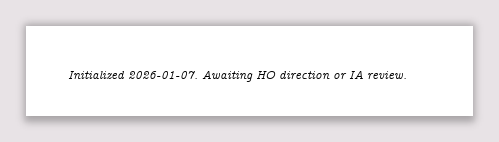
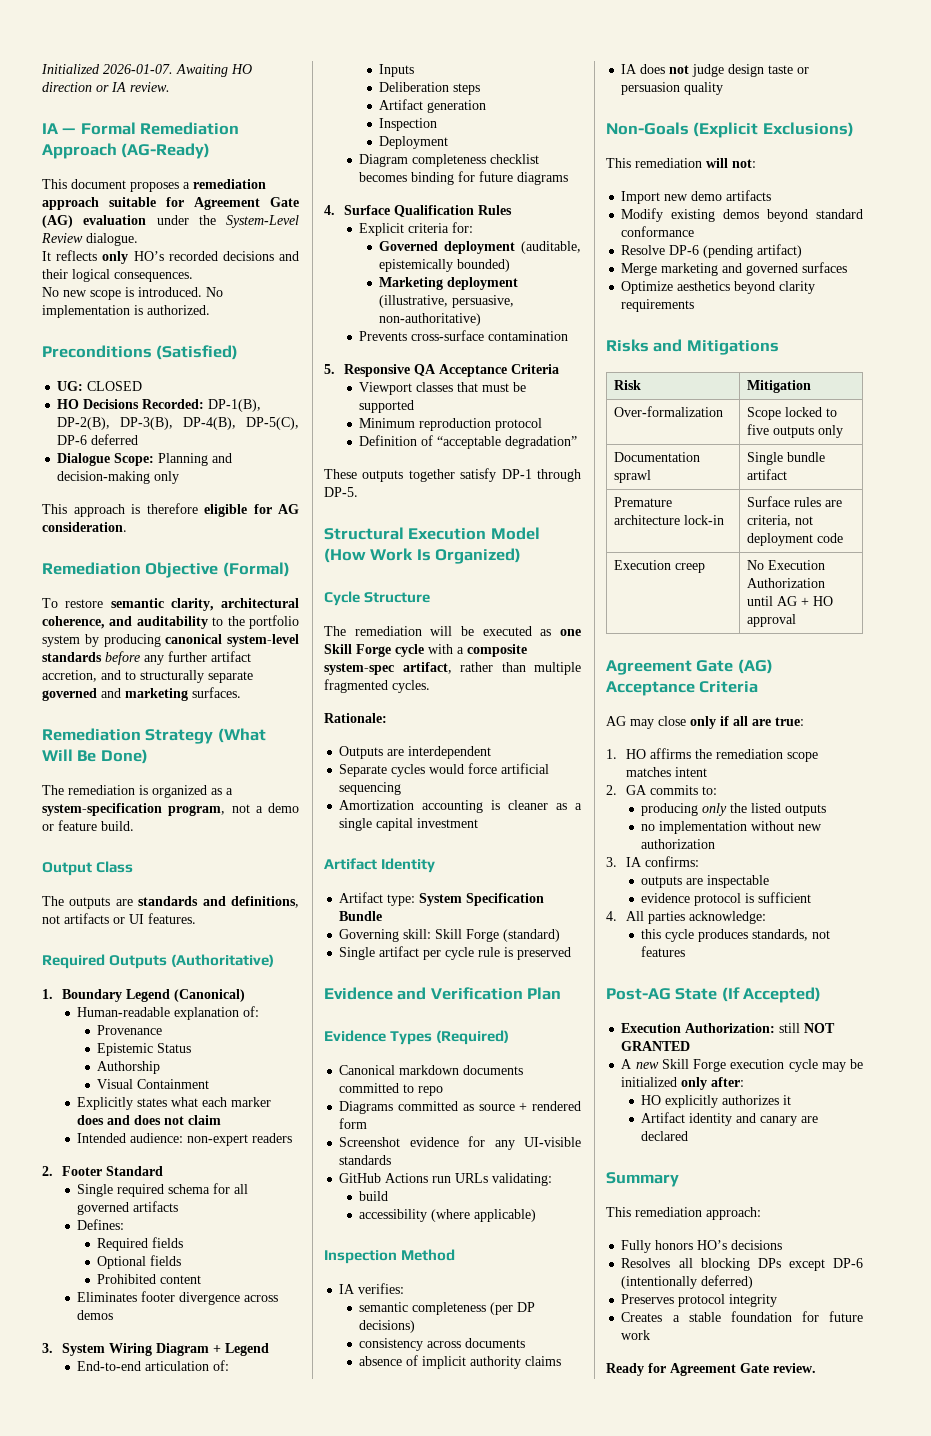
+ IA — Formal Remediation Approach (AG-Ready)
+ This document proposes a remediation approach suitable for Agreement Gate (AG) evaluation under the System-Level Review dialogue.
+ It reflects only HO’s recorded decisions and their logical consequences.
+ No new scope is introduced. No implementation is authorized.
+ Preconditions (Satisfied)
+ UG: CLOSED
+ HO Decisions Recorded: DP-1(B), DP-2(B), DP-3(B), DP-4(B), DP-5(C), DP-6 deferred
+ Dialogue Scope: Planning and decision-making only
+ This approach is therefore eligible for AG consideration.
+ Remediation Objective (Formal)
+ To restore semantic clarity, architectural coherence, and auditability to the portfolio system by producing canonical system-level standards before any further artifact accretion, and to structurally separate governed and marketing surfaces.
+ Remediation Strategy (What Will Be Done)
+ The remediation is organized as a system-specification program, not a demo or feature build.
+ Output Class
+ The outputs are standards and definitions, not artifacts or UI features.
+ Required Outputs (Authoritative)
+ 1. Boundary Legend (Canonical)
+ Human-readable explanation of:
+ Provenance
+ Epistemic Status
+ Authorship
+ Visual Containment
+ Explicitly states what each marker does and does not claim
+ Intended audience: non-expert readers
+ 2. Footer Standard
+ Single required schema for all governed artifacts
+ Defines:
+ Required fields
+ Optional fields
+ Prohibited content
+ Eliminates footer divergence across demos
+ 3. System Wiring Diagram + Legend
+ End-to-end articulation of:
+ Inputs
+ Deliberation steps
+ Artifact generation
+ Inspection
+ Deployment
+ Diagram completeness checklist becomes binding for future diagrams
+ 4. Surface Qualification Rules
+ Explicit criteria for:
+ Governed deployment (auditable, epistemically bounded)
+ Marketing deployment (illustrative, persuasive, non-authoritative)
+ Prevents cross-surface contamination
+ 5. Responsive QA Acceptance Criteria
+ Viewport classes that must be supported
+ Minimum reproduction protocol
+ Definition of “acceptable degradation”
+ These outputs together satisfy DP-1 through DP-5.
+ Structural Execution Model (How Work Is Organized)
+ Cycle Structure
+ The remediation will be executed as one Skill Forge cycle with a composite system-spec artifact, rather than multiple fragmented cycles.
+ Rationale:
+ Outputs are interdependent
+ Separate cycles would force artificial sequencing
+ Amortization accounting is cleaner as a single capital investment
+ Artifact Identity
+ Artifact type: System Specification Bundle
+ Governing skill: Skill Forge (standard)
+ Single artifact per cycle rule is preserved
+ Evidence and Verification Plan
+ Evidence Types (Required)
+ Canonical markdown documents committed to repo
+ Diagrams committed as source + rendered form
+ Screenshot evidence for any UI-visible standards
+ GitHub Actions run URLs validating:
+ build
+ accessibility (where applicable)
+ Inspection Method
+ IA verifies:
+ semantic completeness (per DP decisions)
+ consistency across documents
+ absence of implicit authority claims
+ IA does not judge design taste or persuasion quality
+ Non-Goals (Explicit Exclusions)
+ This remediation will not:
+ Import new demo artifacts
+ Modify existing demos beyond standard conformance
+ Resolve DP-6 (pending artifact)
+ Merge marketing and governed surfaces
+ Optimize aesthetics beyond clarity requirements
+ Risks and Mitigations
+ Risk | Mitigation
+ Over-formalization | Scope locked to five outputs only
+ Documentation sprawl | Single bundle artifact
+ Premature architecture lock-in | Surface rules are criteria, not deployment code
+ Execution creep | No Execution Authorization until AG + HO approval
+ Agreement Gate (AG) Acceptance Criteria
+ AG may close only if all are true:
+ 1. HO affirms the remediation scope matches intent
+ 2. GA commits to:
+ producing only the listed outputs
+ no implementation without new authorization
+ 3. IA confirms:
+ outputs are inspectable
+ evidence protocol is sufficient
+ 4. All parties acknowledge:
+ this cycle produces standards, not features
+ Post-AG State (If Accepted)
+ Execution Authorization: still NOT GRANTED
+ A new Skill Forge execution cycle may be initialized only after:
+ HO explicitly authorizes it
+ Artifact identity and canary are declared
+ Summary
+ This remediation approach:
+ Fully honors HO’s decisions
+ Resolves all blocking DPs except DP-6 (intentionally deferred)
+ Preserves protocol integrity
+ Creates a stable foundation for future work
+ Ready for Agreement Gate review.

